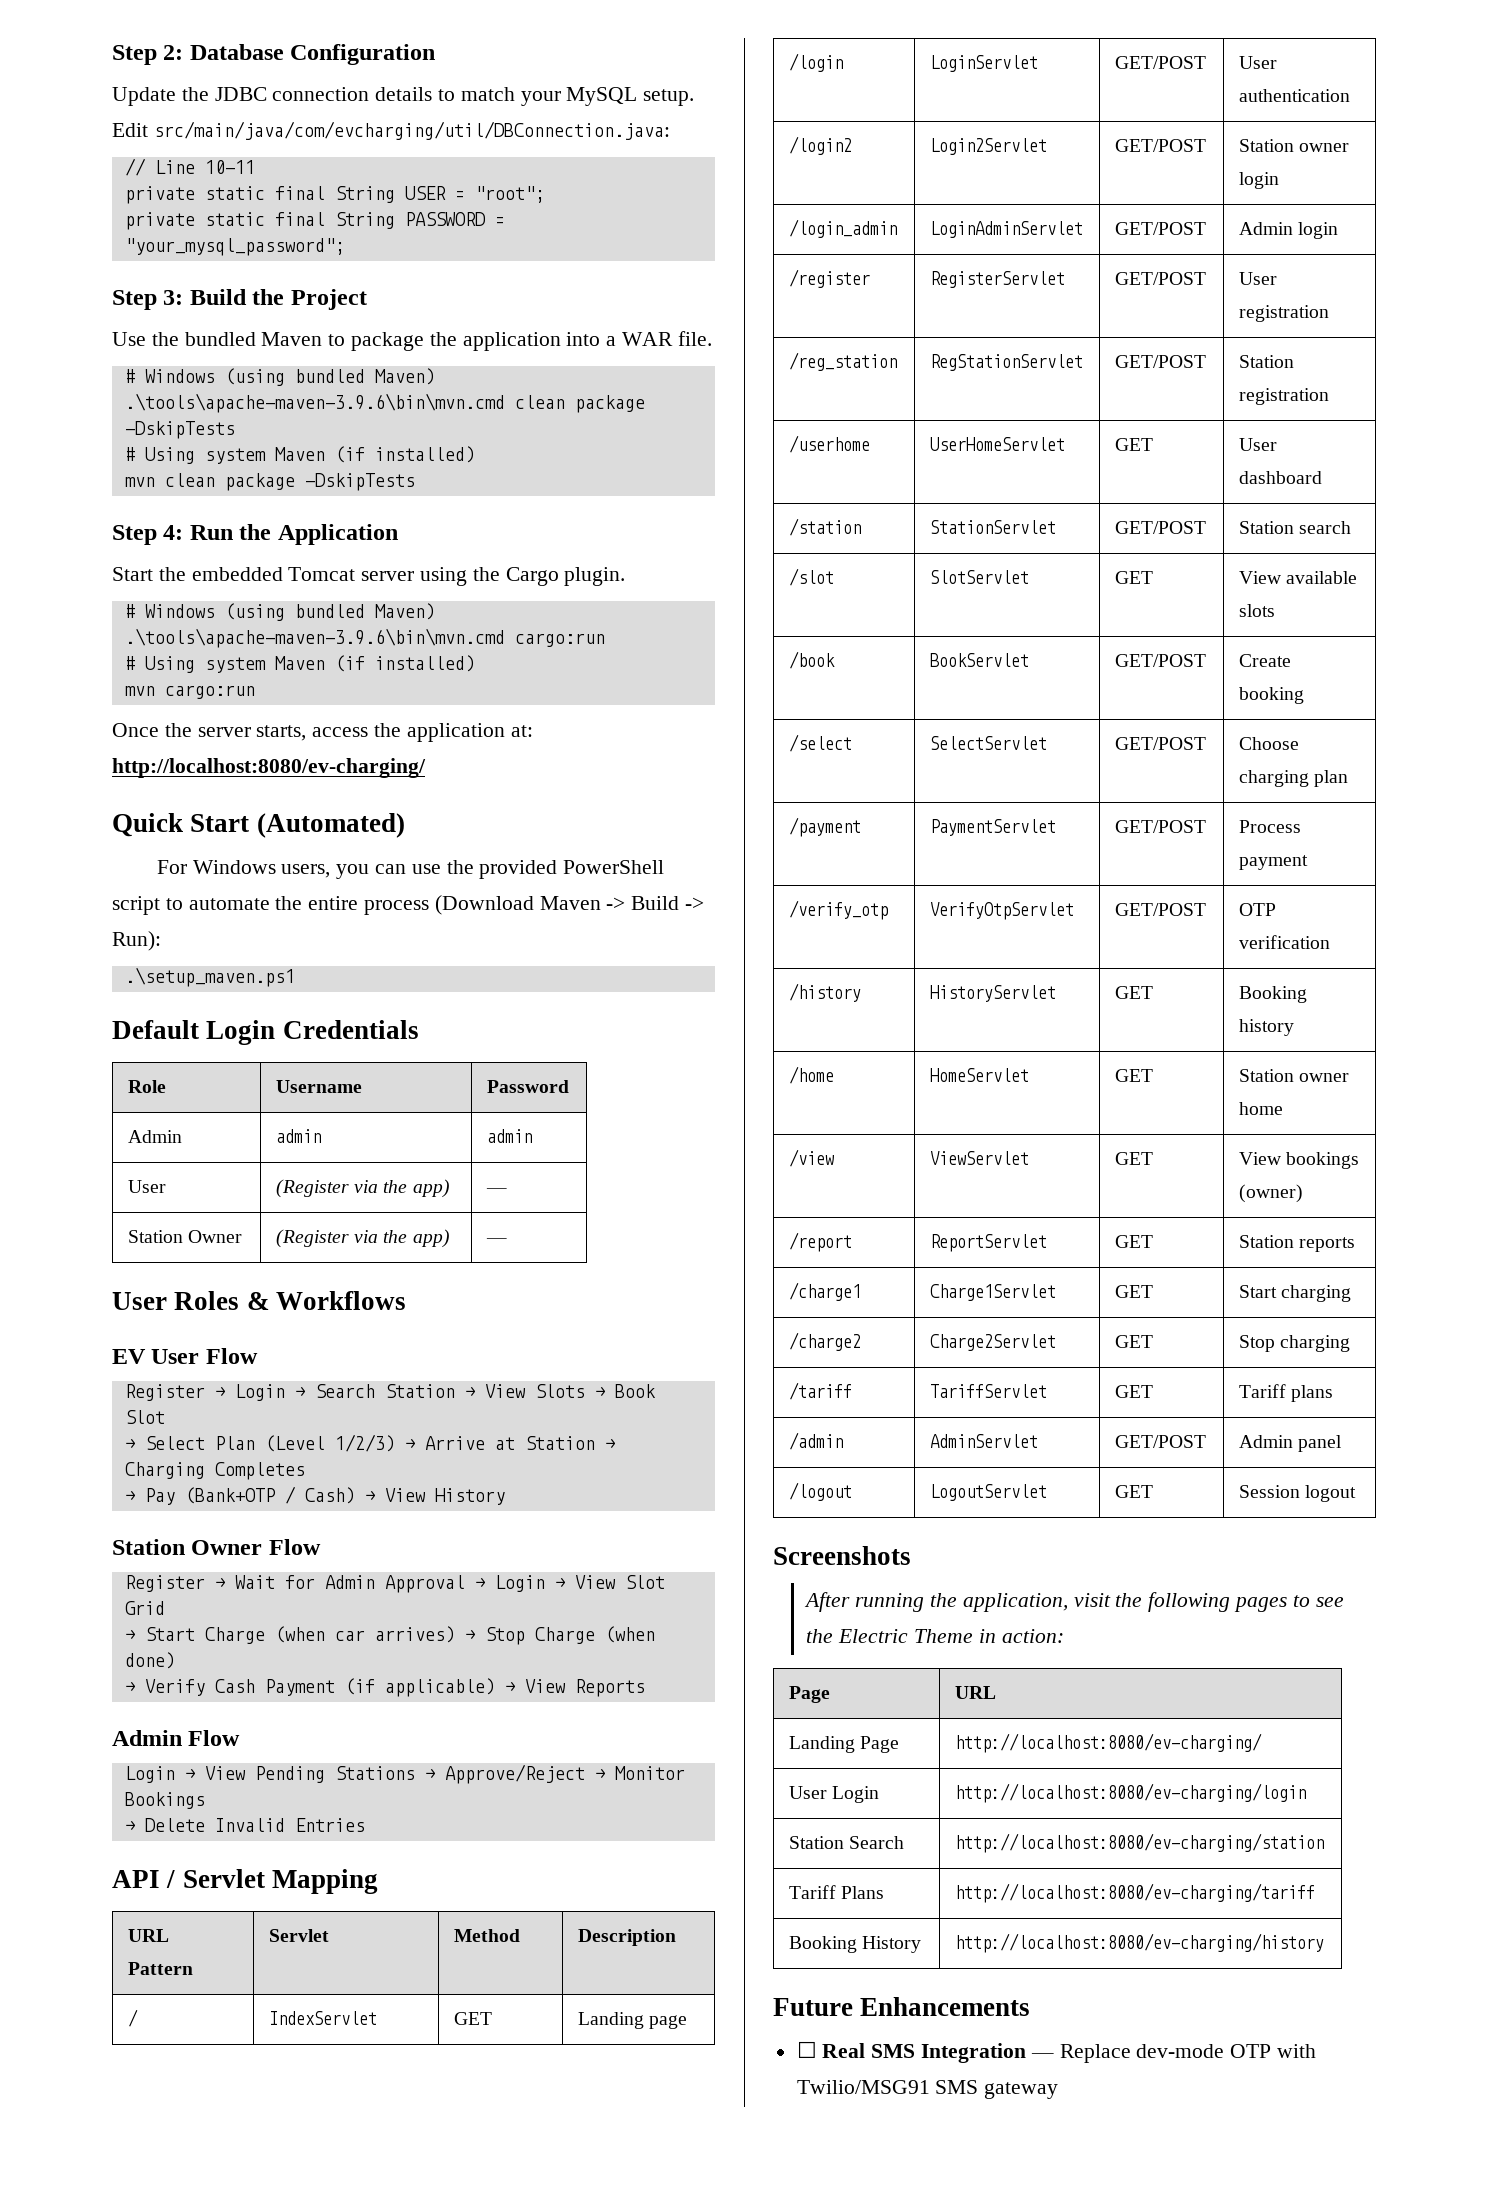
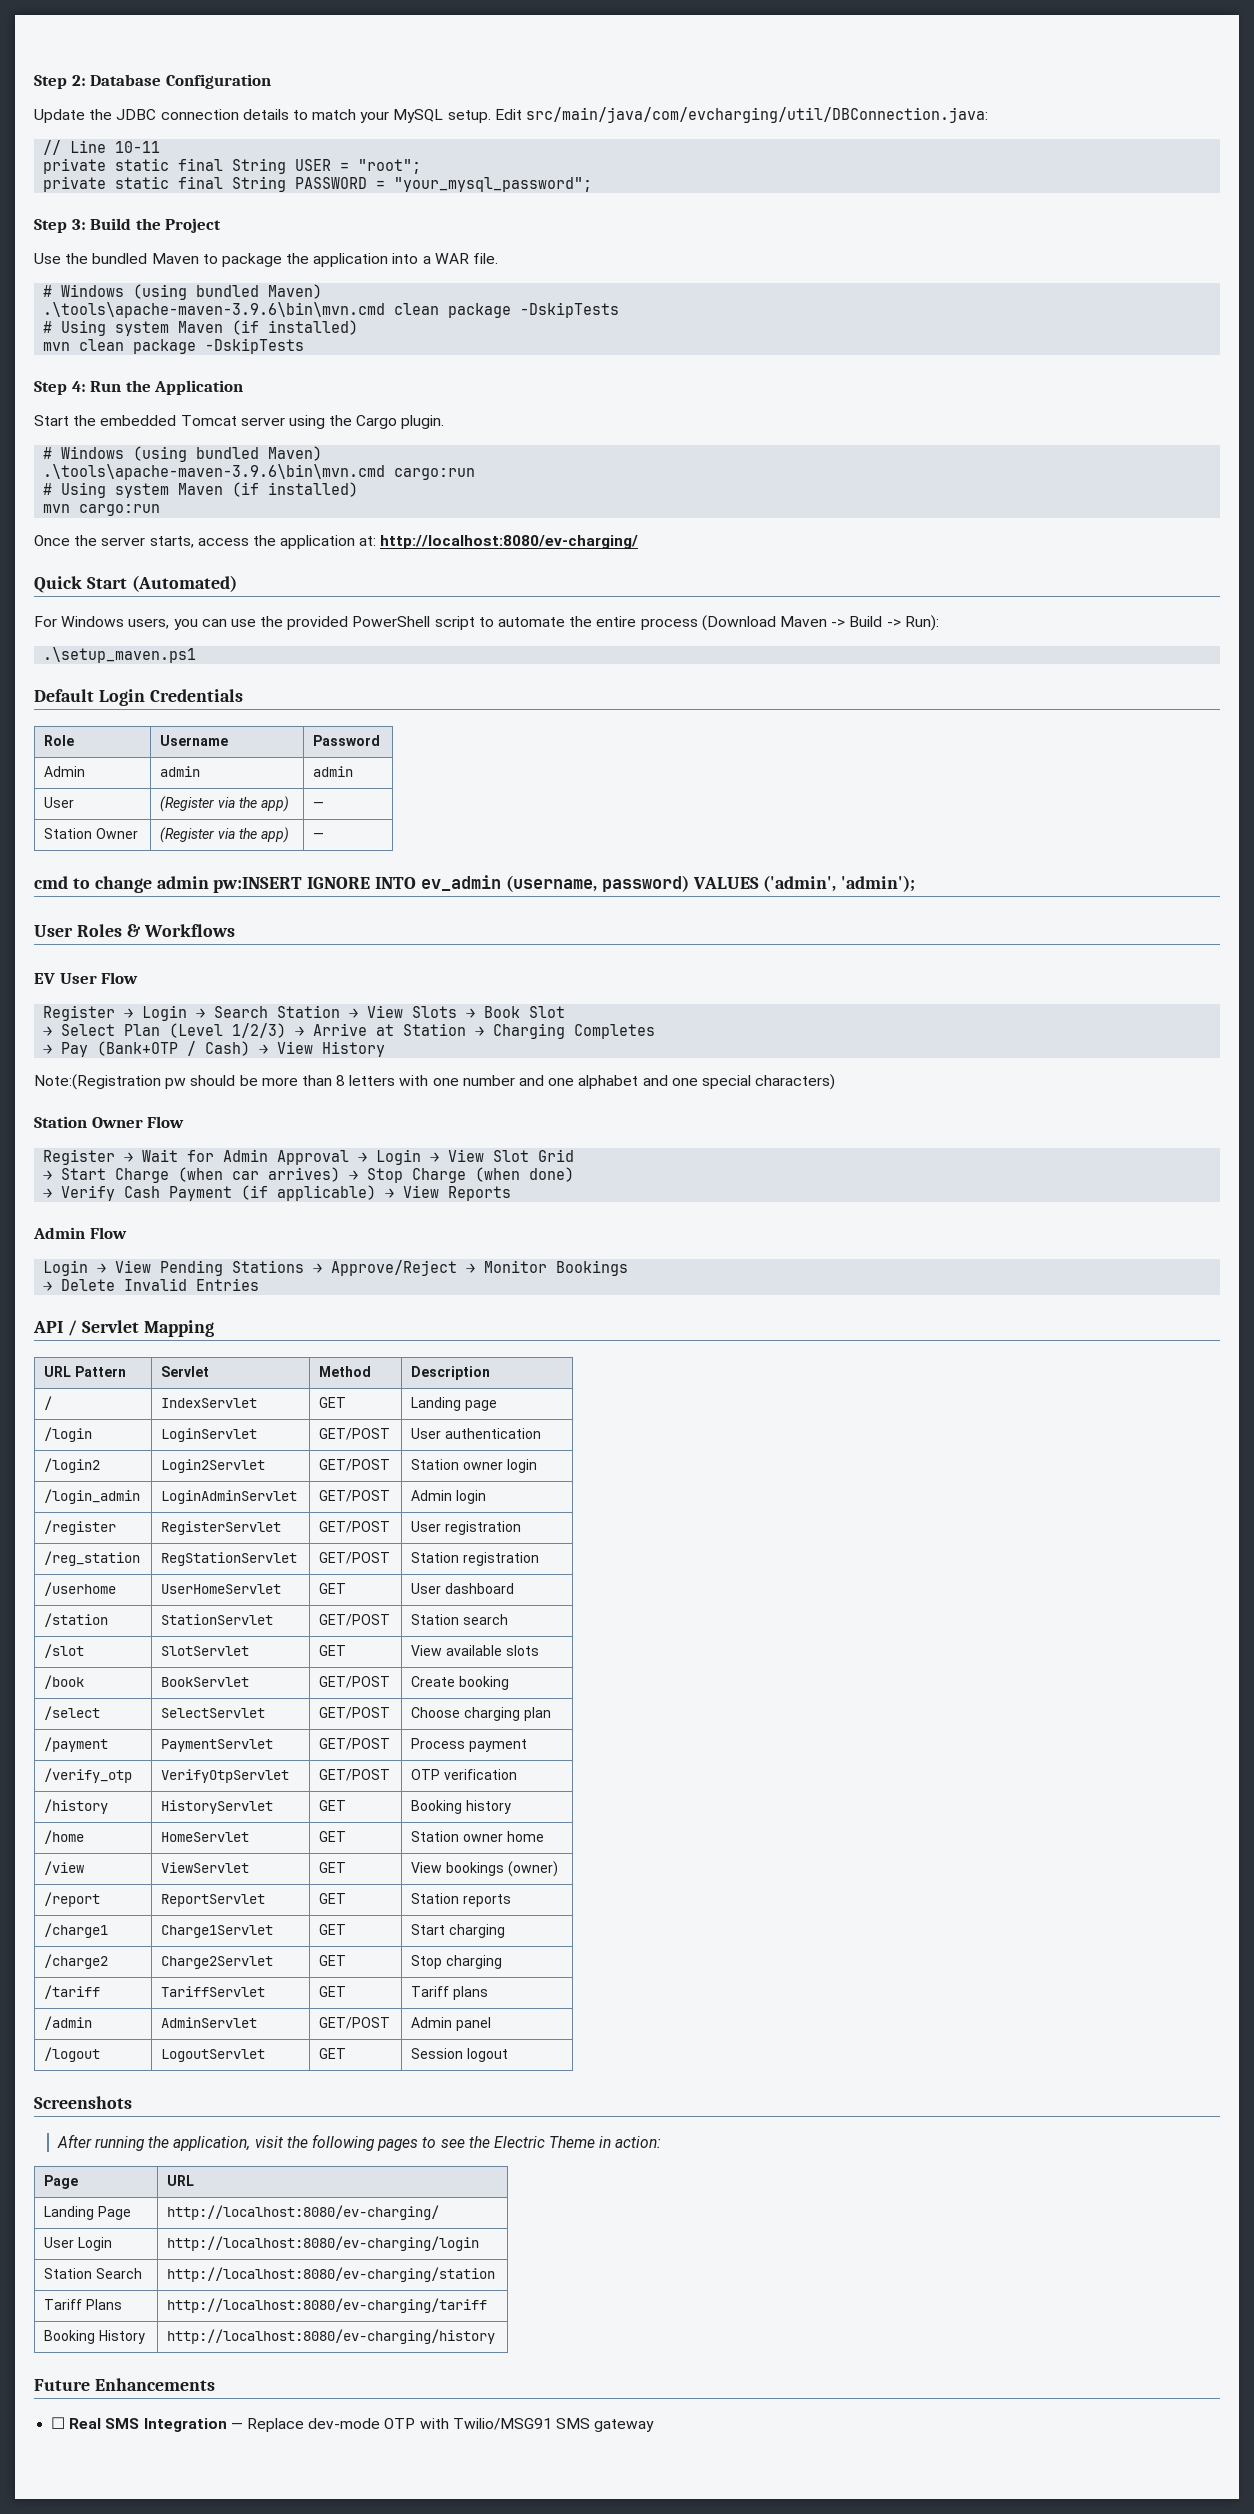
+ cmd to change admin pw:INSERT IGNORE INTO ev_admin (username, password) VALUES ('admin', 'admin');
+ Note:(Registration pw should be more than 8 letters with one number and one alphabet and one special characters)

